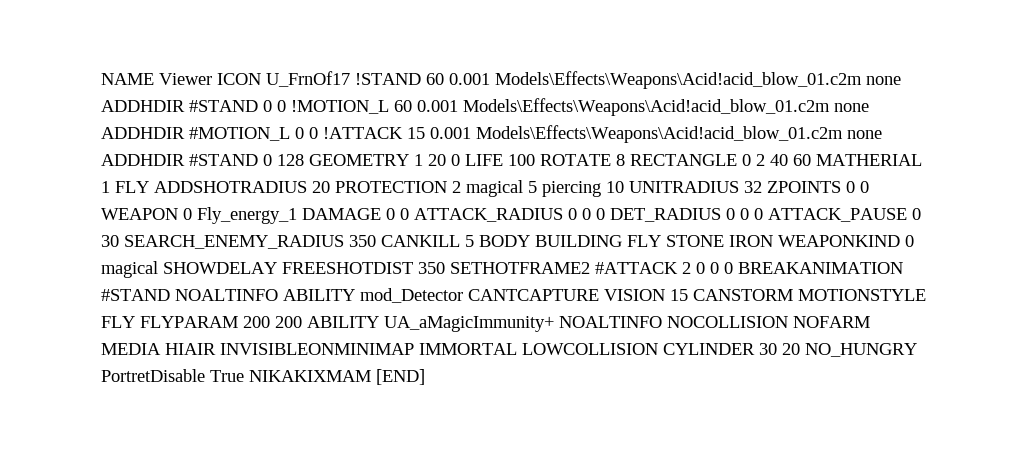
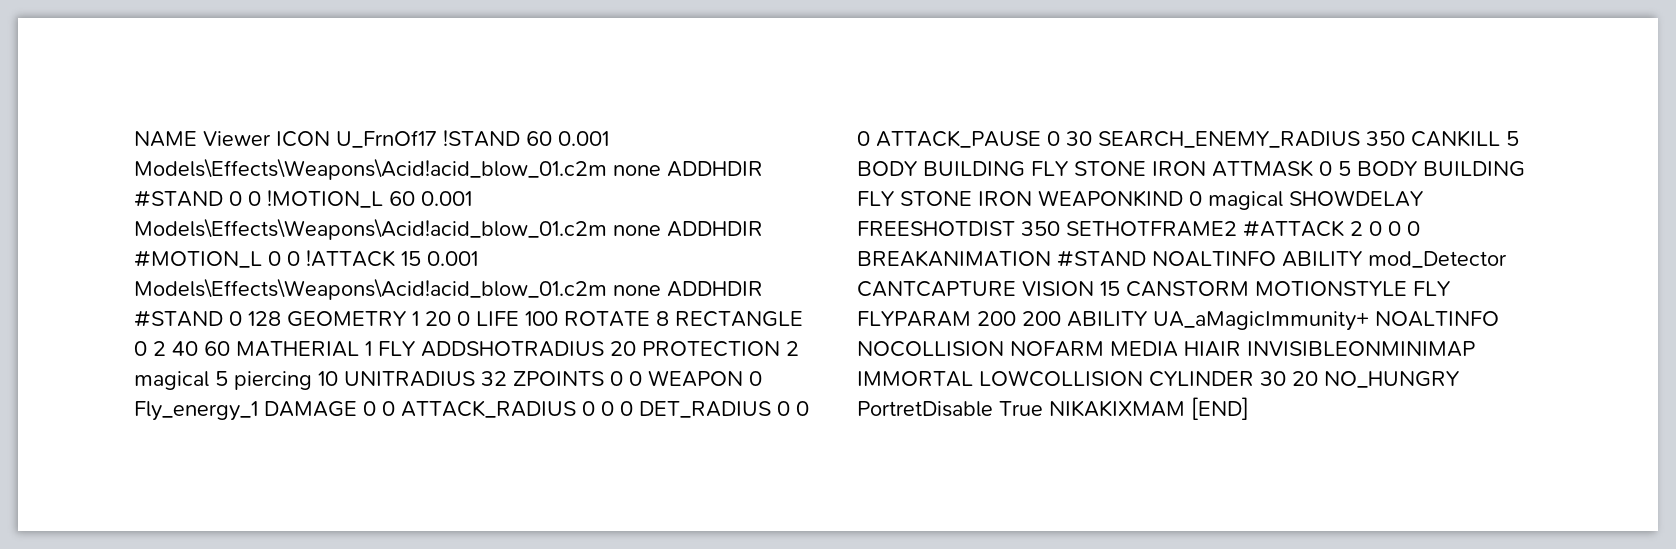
- NAME Viewer ICON U_FrnOf17 !STAND 60 0.001 Models\Effects\Weapons\Acid!acid_blow_01.c2m none ADDHDIR #STAND 0 0 !MOTION_L 60 0.001 Models\Effects\Weapons\Acid!acid_blow_01.c2m none ADDHDIR #MOTION_L 0 0 !ATTACK 15 0.001 Models\Effects\Weapons\Acid!acid_blow_01.c2m none ADDHDIR #STAND 0 128 GEOMETRY 1 20 0 LIFE 100 ROTATE 8 RECTANGLE 0 2 40 60 MATHERIAL 1 FLY ADDSHOTRADIUS 20 PROTECTION 2 magical 5 piercing 10 UNITRADIUS 32 ZPOINTS 0 0 WEAPON 0 Fly_energy_1 DAMAGE 0 0 ATTACK_RADIUS 0 0 0 DET_RADIUS 0 0 0 ATTACK_PAUSE 0 30 SEARCH_ENEMY_RADIUS 350 CANKILL 5 BODY BUILDING FLY STONE IRON WEAPONKIND 0 magical SHOWDELAY FREESHOTDIST 350 SETHOTFRAME2 #ATTACK 2 0 0 0 BREAKANIMATION #STAND NOALTINFO ABILITY mod_Detector CANTCAPTURE VISION 15 CANSTORM MOTIONSTYLE FLY FLYPARAM 200 200 ABILITY UA_aMagicImmunity+ NOALTINFO NOCOLLISION NOFARM MEDIA HIAIR INVISIBLEONMINIMAP IMMORTAL LOWCOLLISION CYLINDER 30 20 NO_HUNGRY PortretDisable True NIKAKIXMAM [END]
+ NAME Viewer ICON U_FrnOf17 !STAND 60 0.001 Models\Effects\Weapons\Acid!acid_blow_01.c2m none ADDHDIR #STAND 0 0 !MOTION_L 60 0.001 Models\Effects\Weapons\Acid!acid_blow_01.c2m none ADDHDIR #MOTION_L 0 0 !ATTACK 15 0.001 Models\Effects\Weapons\Acid!acid_blow_01.c2m none ADDHDIR #STAND 0 128 GEOMETRY 1 20 0 LIFE 100 ROTATE 8 RECTANGLE 0 2 40 60 MATHERIAL 1 FLY ADDSHOTRADIUS 20 PROTECTION 2 magical 5 piercing 10 UNITRADIUS 32 ZPOINTS 0 0 WEAPON 0 Fly_energy_1 DAMAGE 0 0 ATTACK_RADIUS 0 0 0 DET_RADIUS 0 0 0 ATTACK_PAUSE 0 30 SEARCH_ENEMY_RADIUS 350 CANKILL 5 BODY BUILDING FLY STONE IRON ATTMASK 0 5 BODY BUILDING FLY STONE IRON WEAPONKIND 0 magical SHOWDELAY FREESHOTDIST 350 SETHOTFRAME2 #ATTACK 2 0 0 0 BREAKANIMATION #STAND NOALTINFO ABILITY mod_Detector CANTCAPTURE VISION 15 CANSTORM MOTIONSTYLE FLY FLYPARAM 200 200 ABILITY UA_aMagicImmunity+ NOALTINFO NOCOLLISION NOFARM MEDIA HIAIR INVISIBLEONMINIMAP IMMORTAL LOWCOLLISION CYLINDER 30 20 NO_HUNGRY PortretDisable True NIKAKIXMAM [END]

